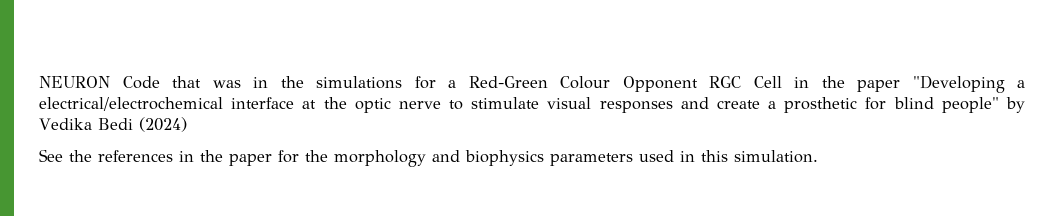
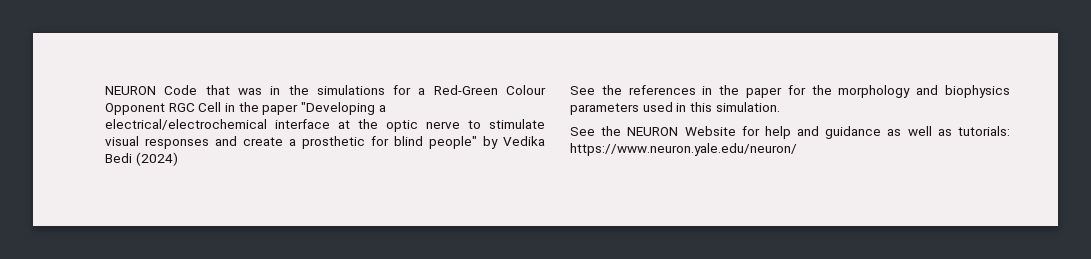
+ See the NEURON Website for help and guidance as well as tutorials: https://www.neuron.yale.edu/neuron/

